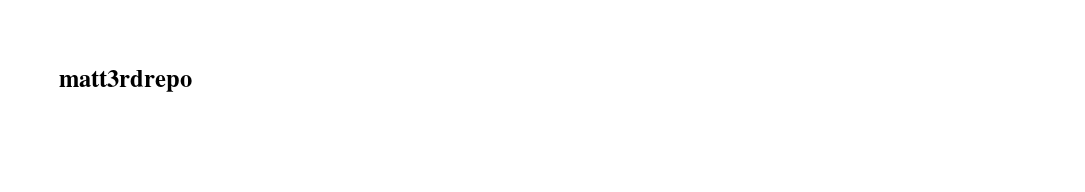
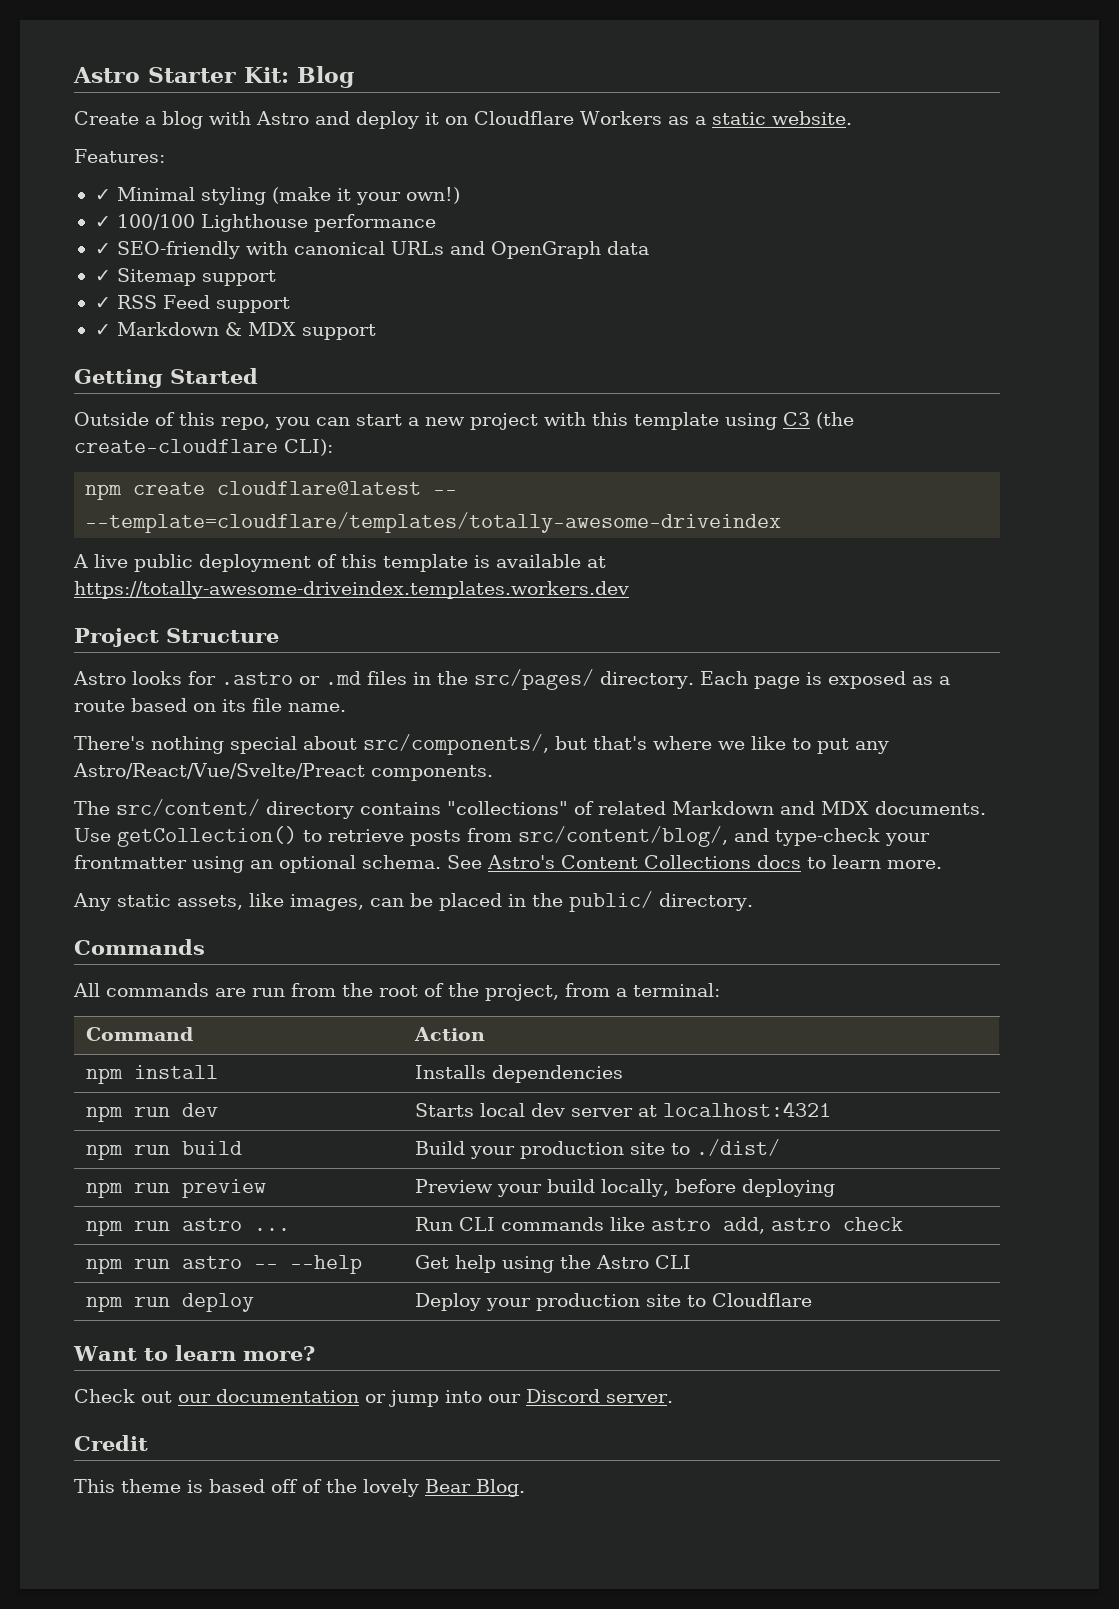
- matt3rdrepo
+ Astro Starter Kit: Blog
+ Create a blog with Astro and deploy it on Cloudflare Workers as a static website.
+ Features:
+ ✓ Minimal styling (make it your own!)
+ ✓ 100/100 Lighthouse performance
+ ✓ SEO-friendly with canonical URLs and OpenGraph data
+ ✓ Sitemap support
+ ✓ RSS Feed support
+ ✓ Markdown & MDX support
+ Getting Started
+ Outside of this repo, you can start a new project with this template using C3 (the create-cloudflare CLI):
+ npm create cloudflare@latest -- --template=cloudflare/templates/totally-awesome-driveindex
+ A live public deployment of this template is available at https://totally-awesome-driveindex.templates.workers.dev
+ Project Structure
+ Astro looks for .astro or .md files in the src/pages/ directory. Each page is exposed as a route based on its file name.
+ There's nothing special about src/components/, but that's where we like to put any Astro/React/Vue/Svelte/Preact components.
+ The src/content/ directory contains "collections" of related Markdown and MDX documents. Use getCollection() to retrieve posts from src/content/blog/, and type-check your frontmatter using an optional schema. See Astro's Content Collections docs to learn more.
+ Any static assets, like images, can be placed in the public/ directory.
+ Commands
+ All commands are run from the root of the project, from a terminal:
+ Command | Action
+ npm install | Installs dependencies
+ npm run dev | Starts local dev server at localhost:4321
+ npm run build | Build your production site to ./dist/
+ npm run preview | Preview your build locally, before deploying
+ npm run astro ... | Run CLI commands like astro add, astro check
+ npm run astro -- --help | Get help using the Astro CLI
+ npm run deploy | Deploy your production site to Cloudflare
+ Want to learn more?
+ Check out our documentation or jump into our Discord server.
+ Credit
+ This theme is based off of the lovely Bear Blog.

